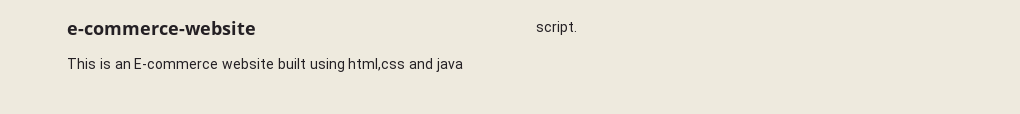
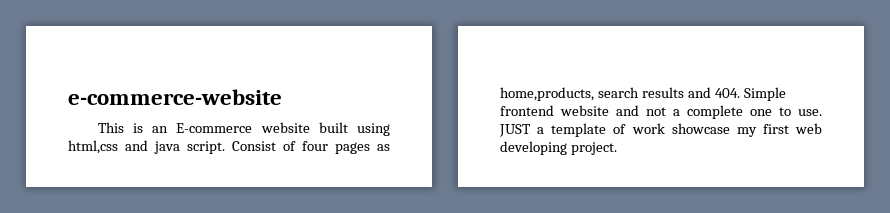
+ Consist of four pages as home,products, search results and 404. Simple frontend website and not a complete one to use. JUST a template of work showcase my first web developing project.

